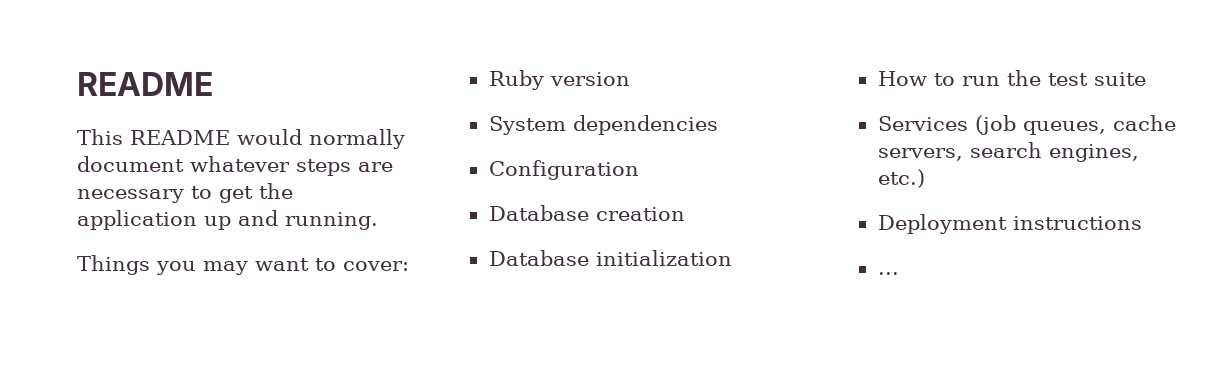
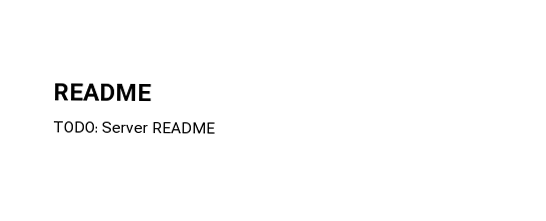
- This README would normally document whatever steps are necessary to get the application up and running.
- Things you may want to cover:
- Ruby version
- System dependencies
- Configuration
- Database creation
- Database initialization
- How to run the test suite
- Services (job queues, cache servers, search engines, etc.)
- Deployment instructions
- ...
+ TODO: Server README

